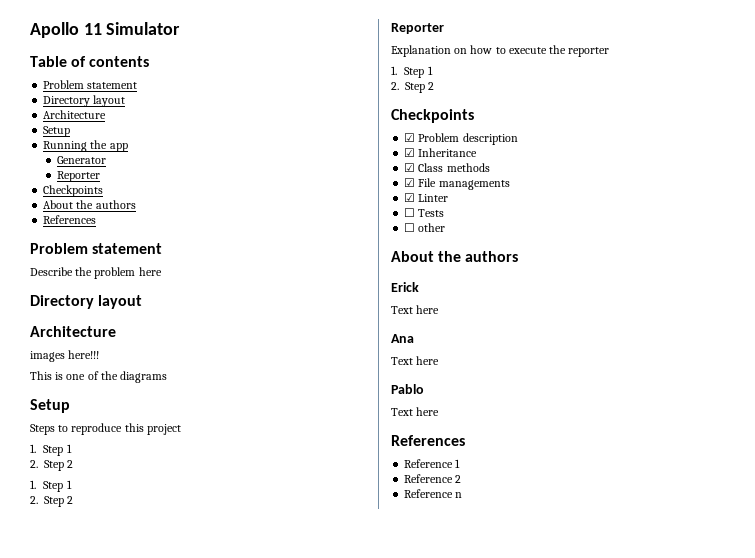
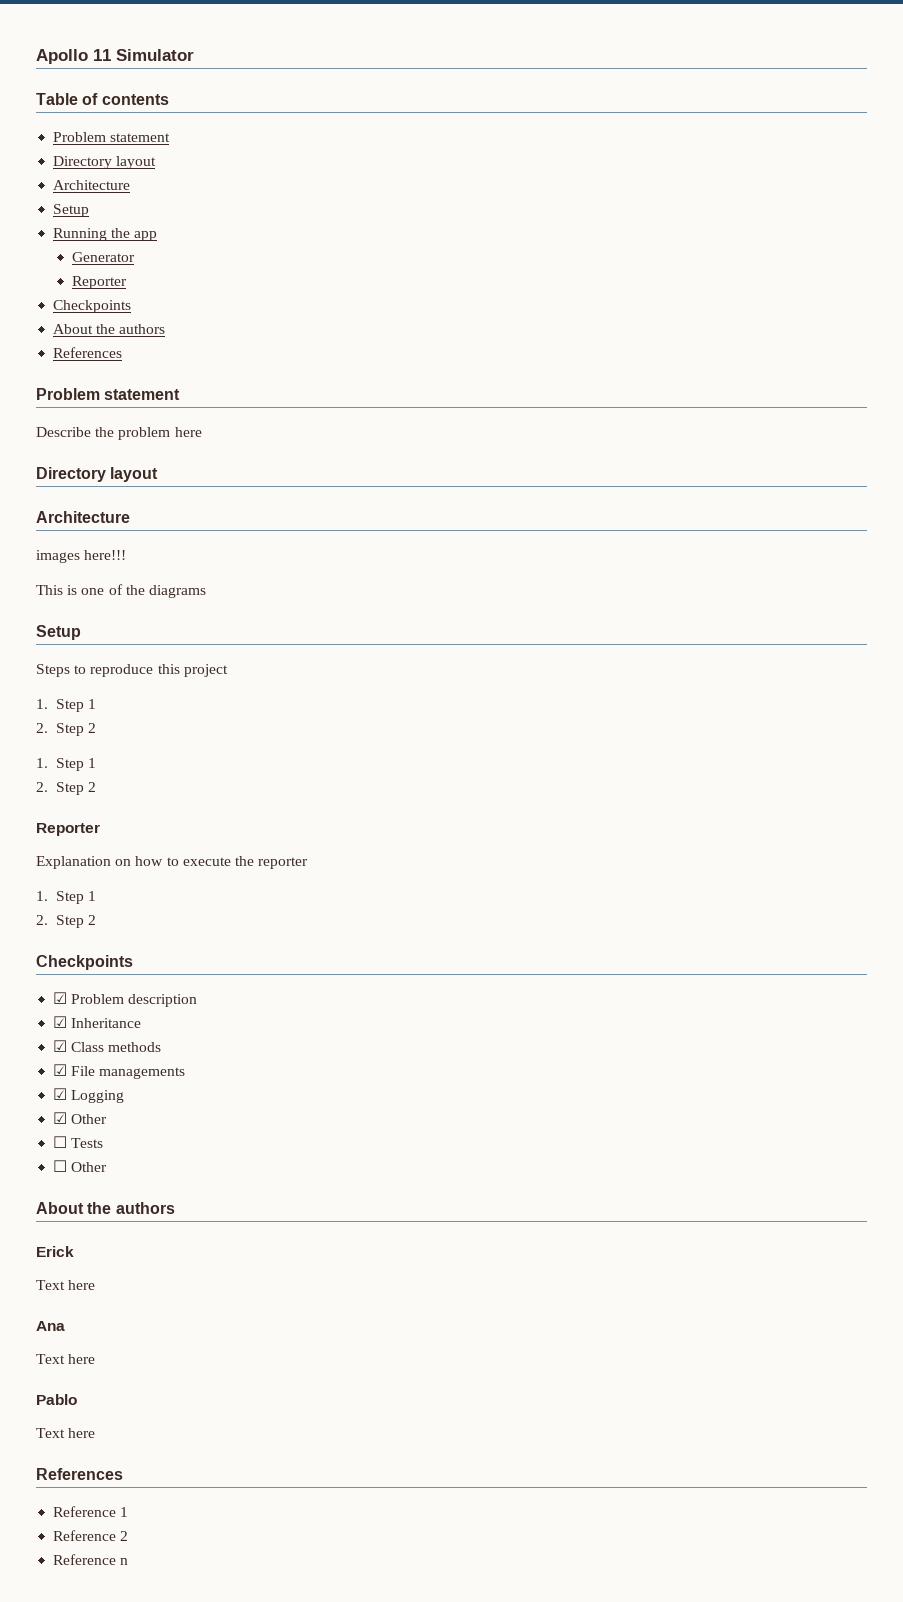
- ☑ Linter
+ ☑ Logging
+ ☑ Other
- ☐ other
+ ☐ Other

